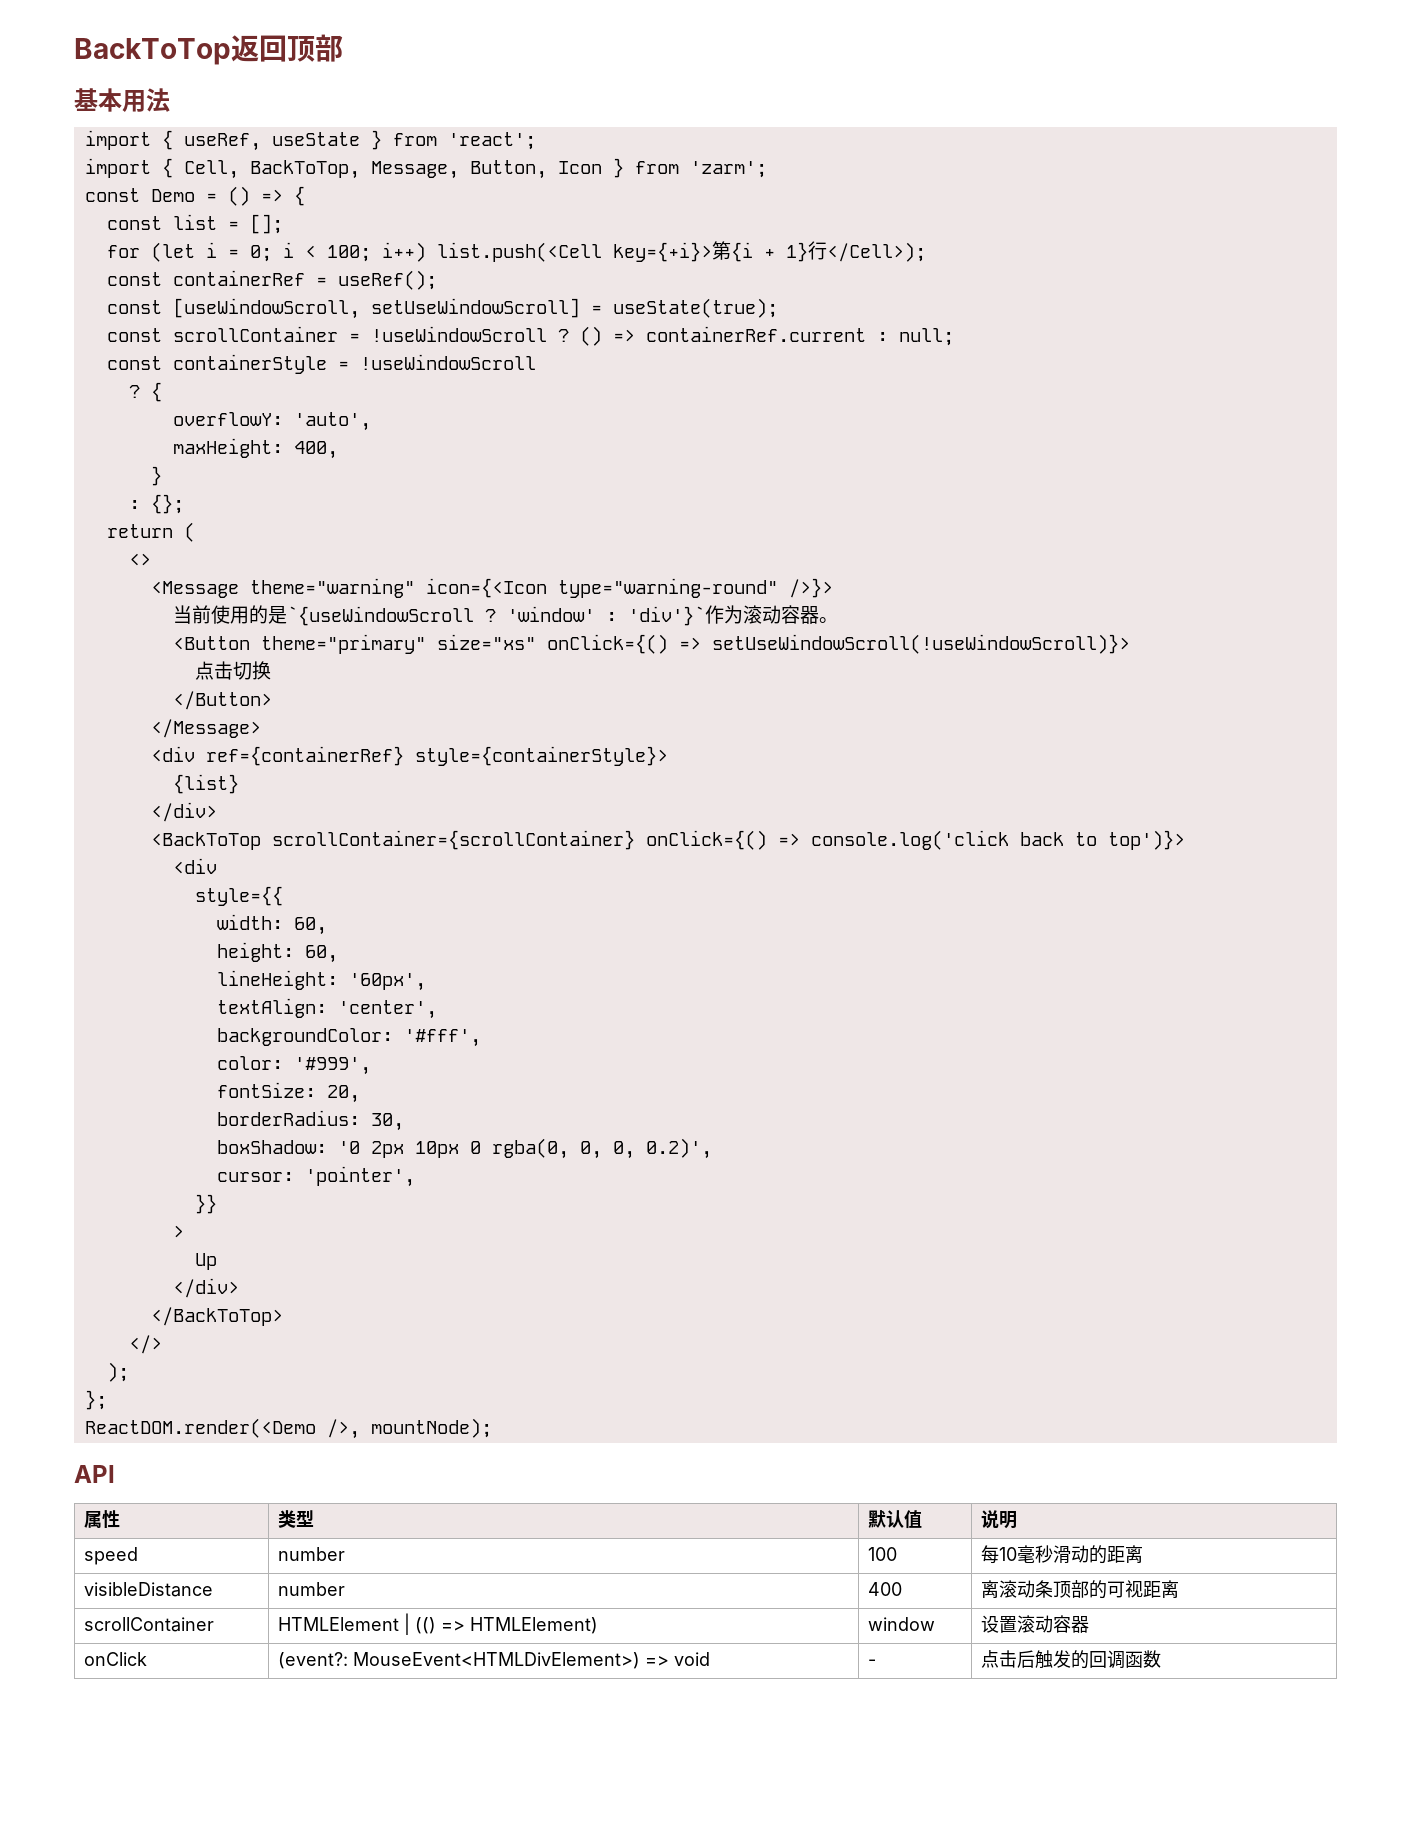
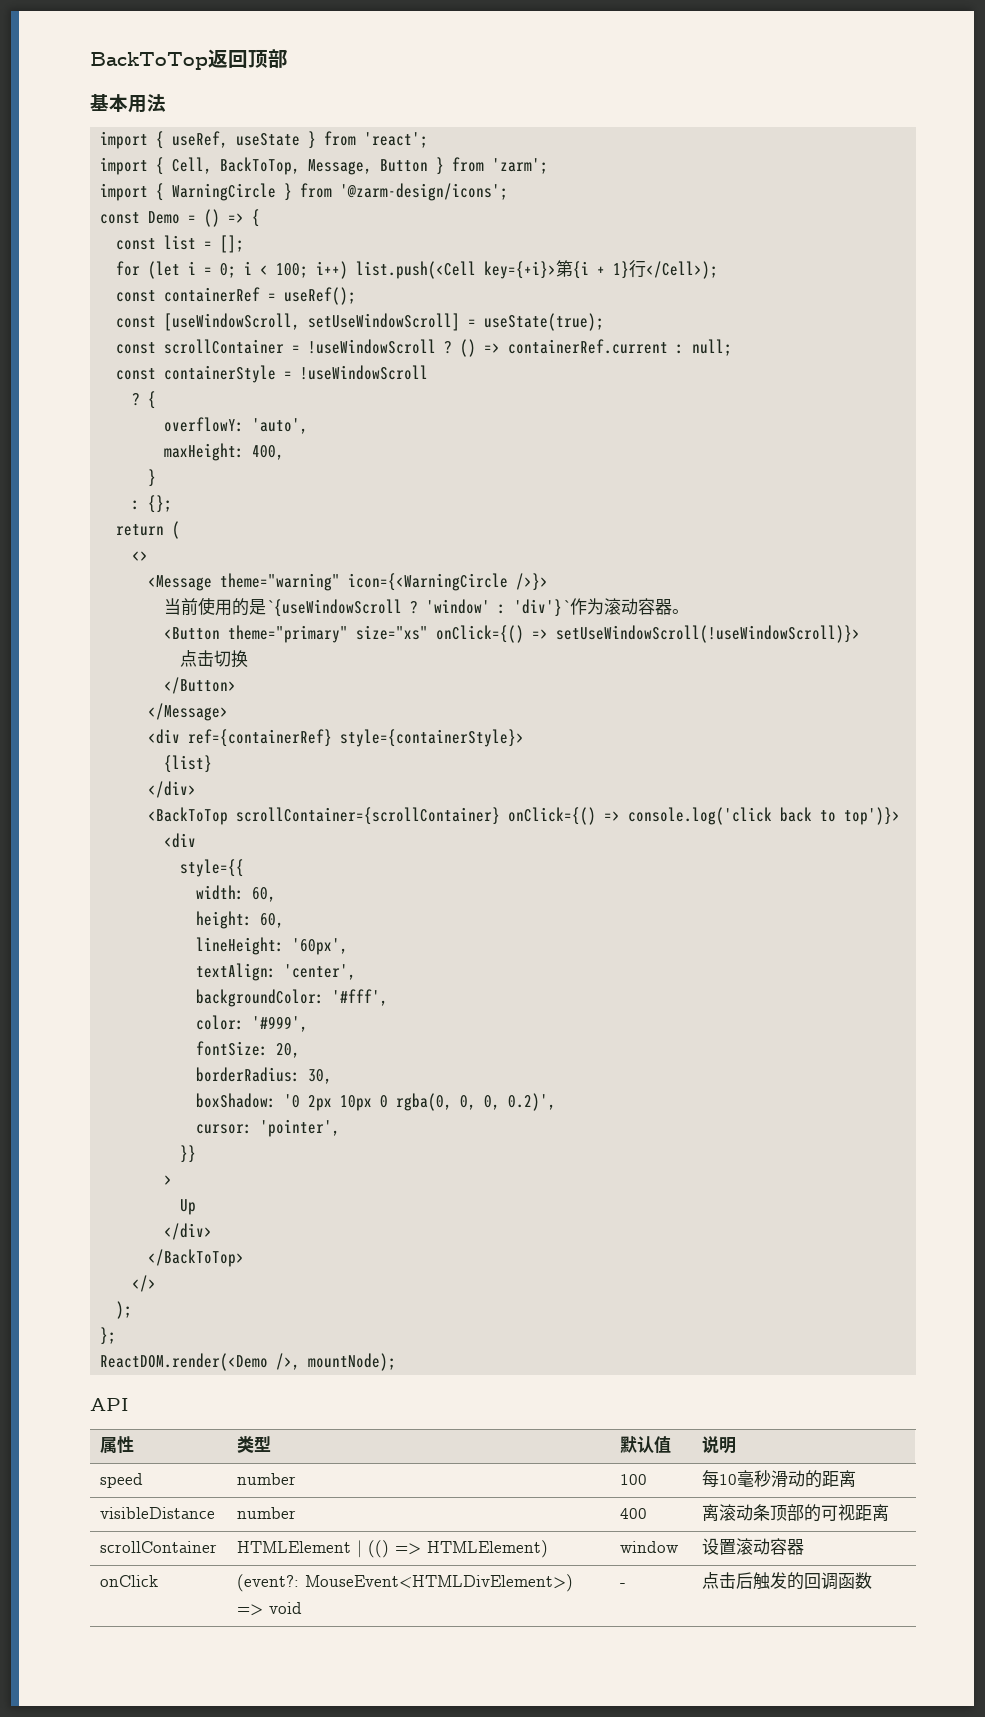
- import { Cell, BackToTop, Message, Button, Icon } from 'zarm';
+ import { Cell, BackToTop, Message, Button } from 'zarm';
+ import { WarningCircle } from '@zarm-design/icons';
- <Message theme="warning" icon={<Icon type="warning-round" />}>
+ <Message theme="warning" icon={<WarningCircle />}>

